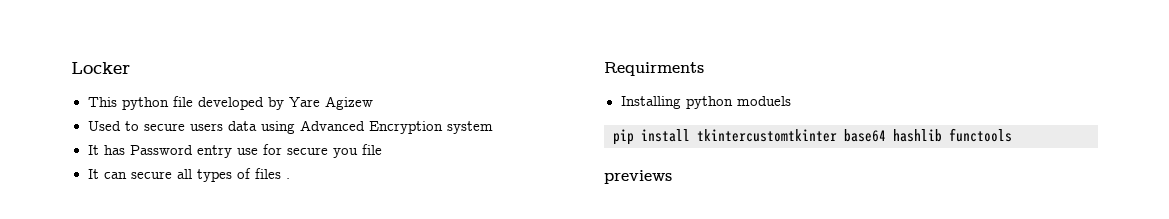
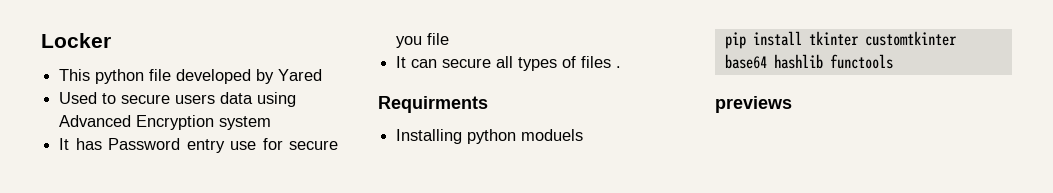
- This python file developed by Yare Agizew
+ This python file developed by Yared
- pip install tkintercustomtkinter base64 hashlib functools
+ pip install tkinter customtkinter base64 hashlib functools

